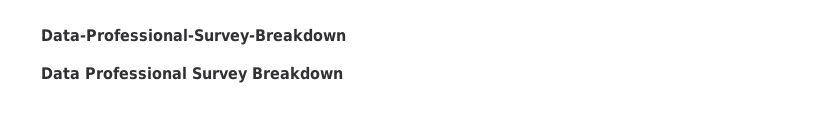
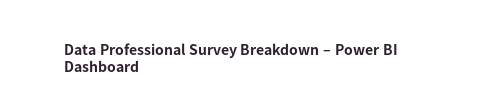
- Data-Professional-Survey-Breakdown
- Data Professional Survey Breakdown
+ Data Professional Survey Breakdown – Power BI Dashboard

